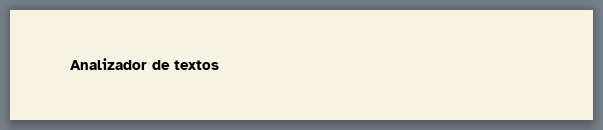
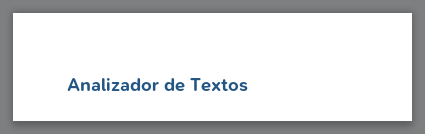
- Analizador de textos
+ Analizador de Textos

